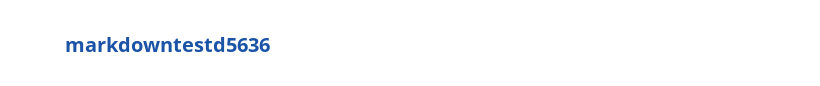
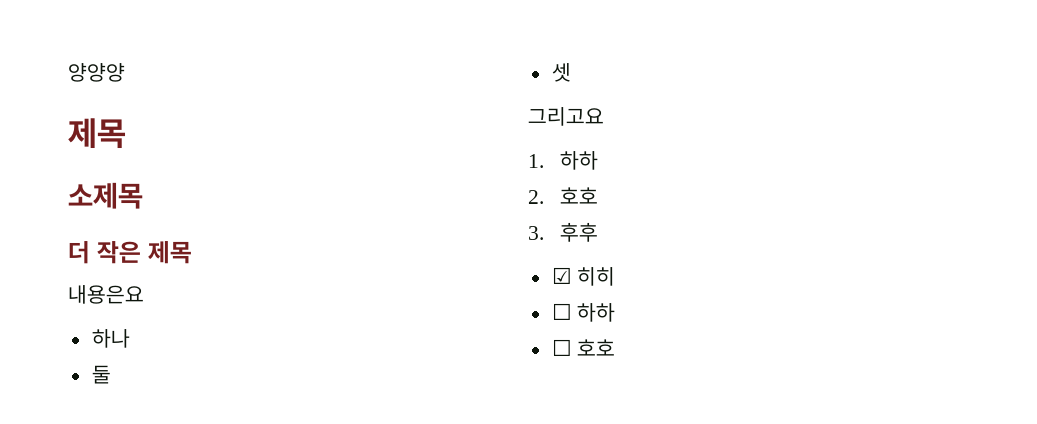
- markdowntestd5636
+ 양양양
+ 제목
+ 소제목
+ 더 작은 제목
+ 내용은요
+ 하나
+ 둘
+ 셋
+ 그리고요
+ 1. 하하
+ 2. 호호
+ 3. 후후
+ ☑ 히히
+ ☐ 하하
+ ☐ 호호

